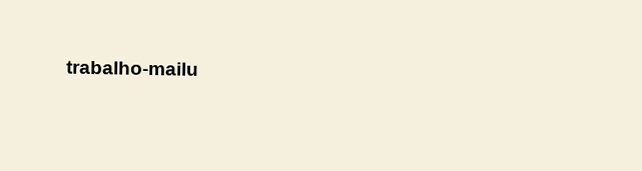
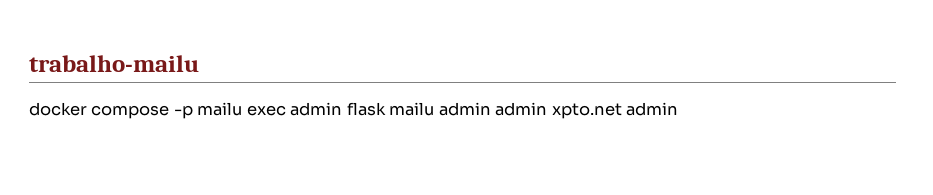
+ docker compose -p mailu exec admin flask mailu admin admin xpto.net admin

